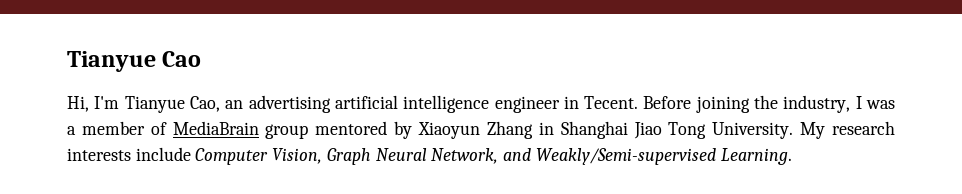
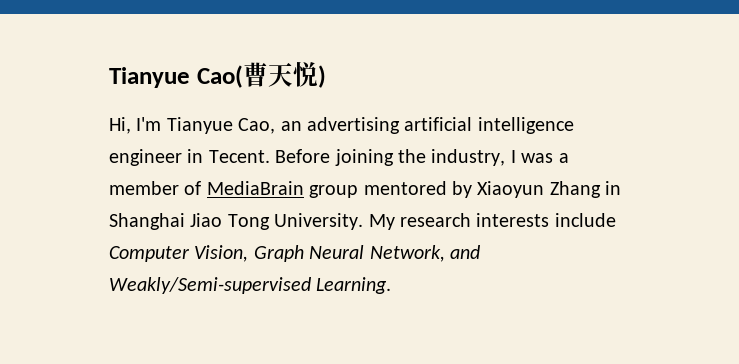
- Tianyue Cao
+ Tianyue Cao(曹天悦)

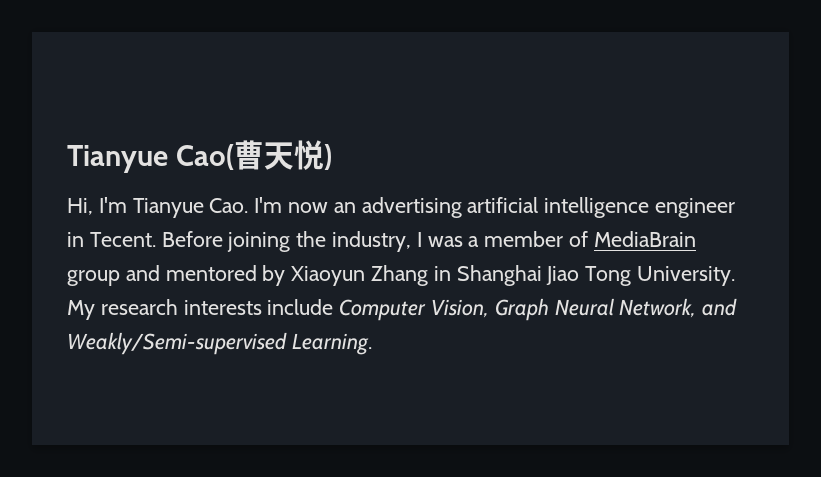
- Hi, I'm Tianyue Cao, an advertising artificial intelligence engineer in Tecent.
+ Hi, I'm Tianyue Cao. I'm now an advertising artificial intelligence engineer in Tecent.
- Before joining the industry, I was a member of MediaBrain group mentored by Xiaoyun Zhang in Shanghai Jiao Tong University.
+ Before joining the industry, I was a member of MediaBrain group and mentored by Xiaoyun Zhang in Shanghai Jiao Tong University.

